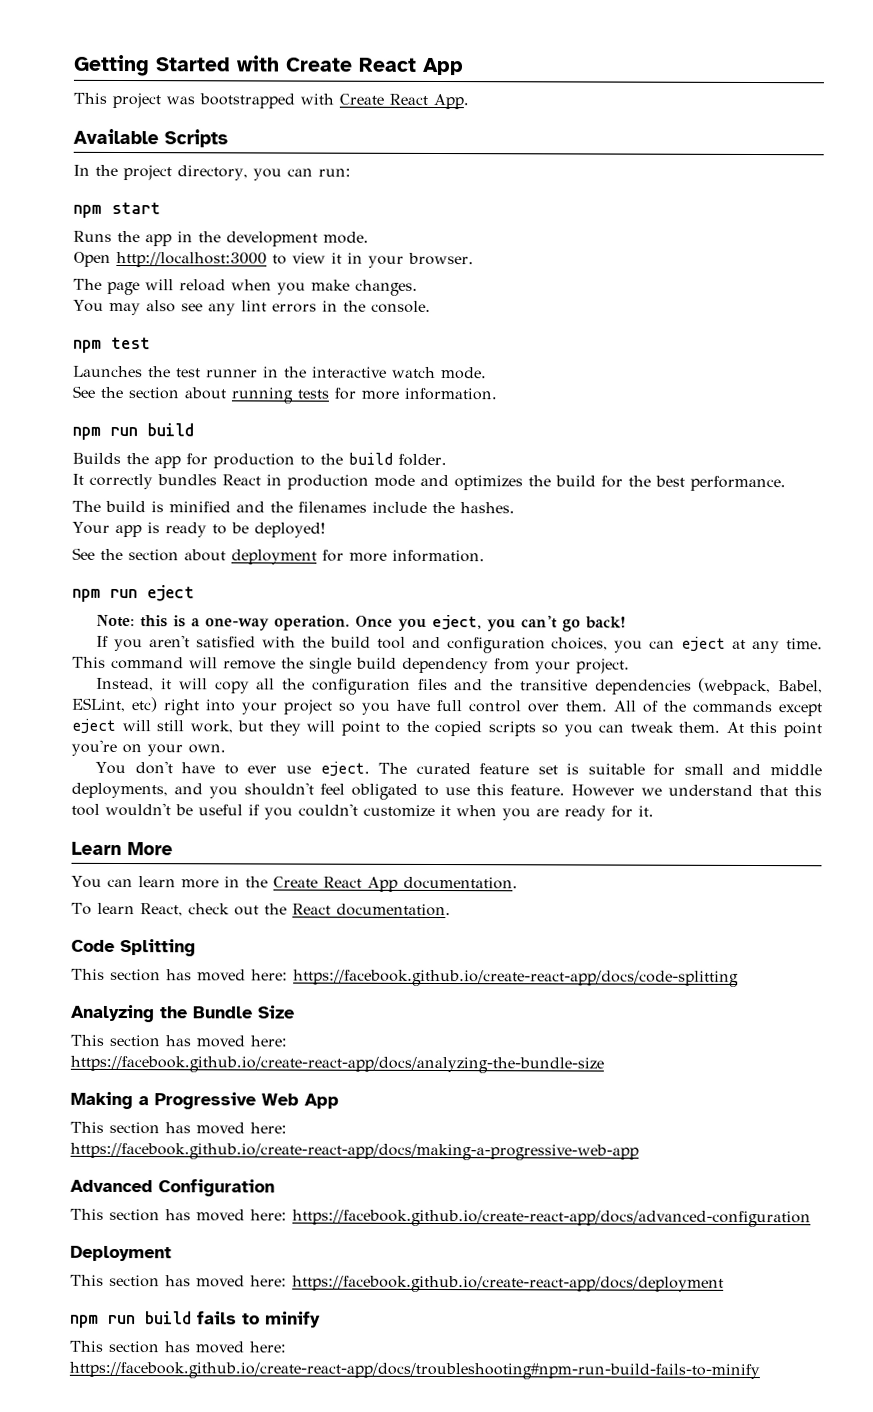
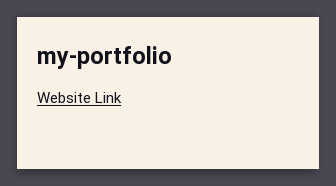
- Getting Started with Create React App
- This project was bootstrapped with Create React App.
- Available Scripts
- In the project directory, you can run:
- npm start
- Runs the app in the development mode.
- Open http://localhost:3000 to view it in your browser.
- The page will reload when you make changes.
- You may also see any lint errors in the console.
- npm test
- Launches the test runner in the interactive watch mode.
- See the section about running tests for more information.
- npm run build
- Builds the app for production to the build folder.
- It correctly bundles React in production mode and optimizes the build for the best performance.
- The build is minified and the filenames include the hashes.
- Your app is ready to be deployed!
- See the section about deployment for more information.
- npm run eject
- Note: this is a one-way operation. Once you eject, you can't go back!
- If you aren't satisfied with the build tool and configuration choices, you can eject at any time. This command will remove the single build dependency from your project.
- Instead, it will copy all the configuration files and the transitive dependencies (webpack, Babel, ESLint, etc) right into your project so you have full control over them. All of the commands except eject will still work, but they will point to the copied scripts so you can tweak them. At this point you're on your own.
- You don't have to ever use eject. The curated feature set is suitable for small and middle deployments, and you shouldn't feel obligated to use this feature. However we understand that this tool wouldn't be useful if you couldn't customize it when you are ready for it.
- Learn More
- You can learn more in the Create React App documentation.
- To learn React, check out the React documentation.
- Code Splitting
- This section has moved here: https://facebook.github.io/create-react-app/docs/code-splitting
- Analyzing the Bundle Size
- This section has moved here: https://facebook.github.io/create-react-app/docs/analyzing-the-bundle-size
- Making a Progressive Web App
- This section has moved here: https://facebook.github.io/create-react-app/docs/making-a-progressive-web-app
- Advanced Configuration
- This section has moved here: https://facebook.github.io/create-react-app/docs/advanced-configuration
- Deployment
- This section has moved here: https://facebook.github.io/create-react-app/docs/deployment
- npm run build fails to minify
- This section has moved here: https://facebook.github.io/create-react-app/docs/troubleshooting#npm-run-build-fails-to-minify
+ my-portfolio
+ Website Link

